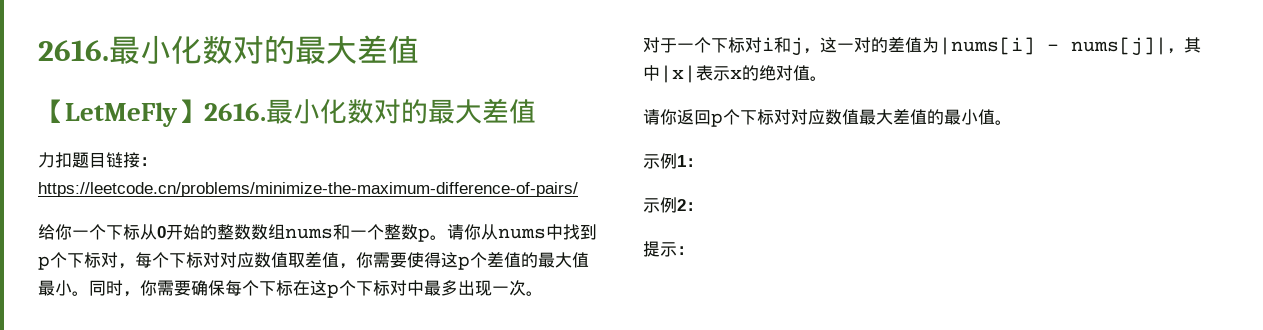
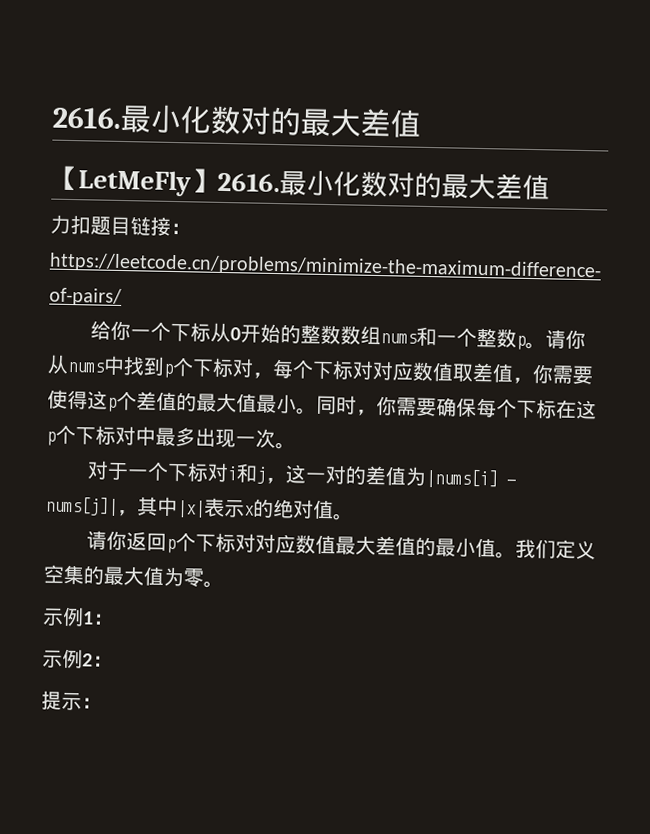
+ 我们定义空集的最大值为零。

